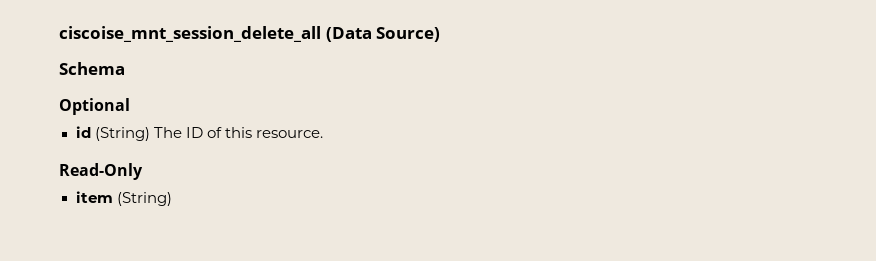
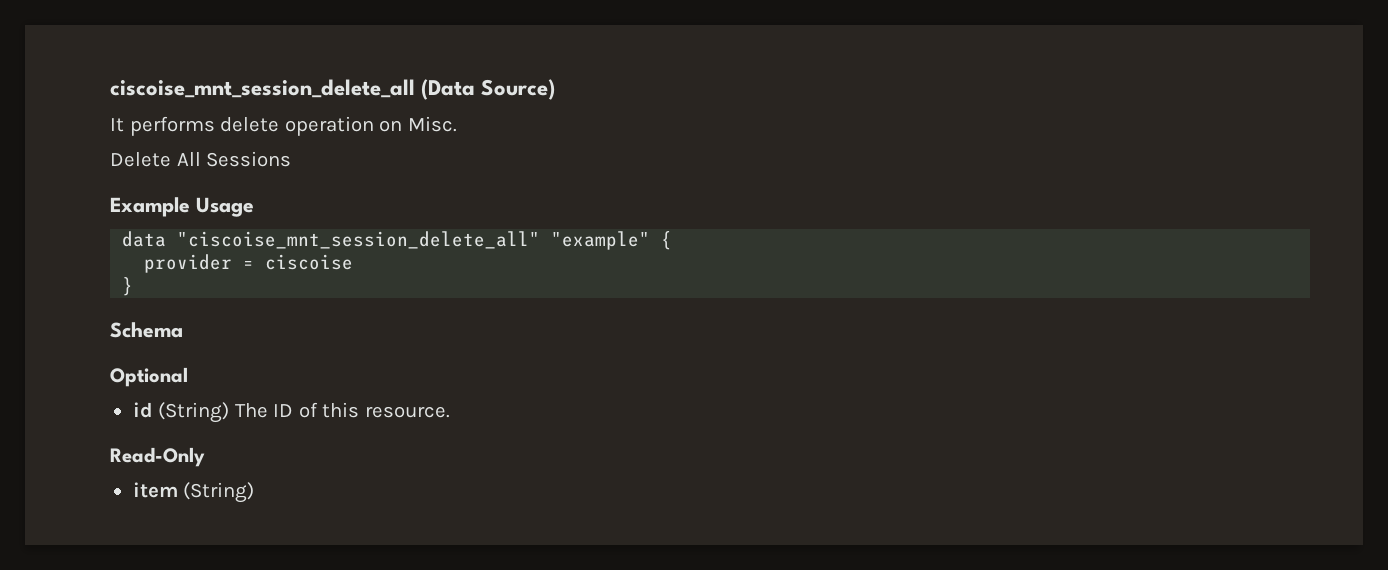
+ It performs delete operation on Misc.
+ Delete All Sessions
+ Example Usage
+ data "ciscoise_mnt_session_delete_all" "example" {
+ provider = ciscoise
+ }

